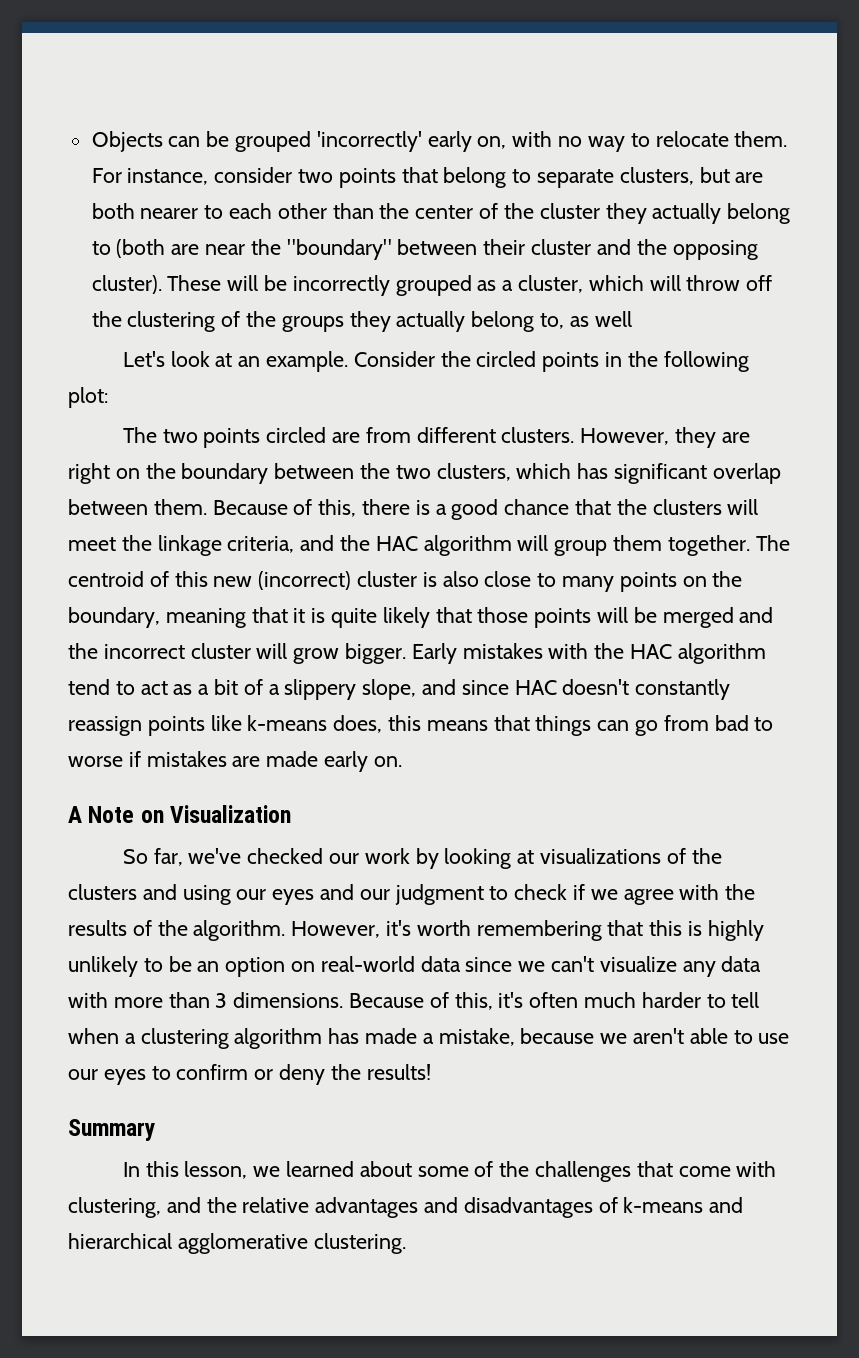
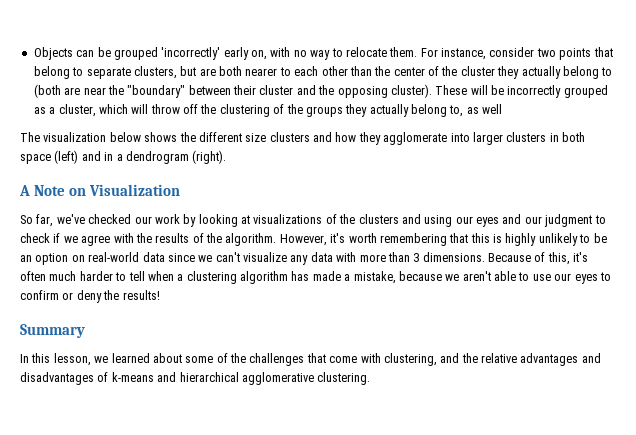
- Let's look at an example. Consider the circled points in the following plot:
- The two points circled are from different clusters. However, they are right on the boundary between the two clusters, which has significant overlap between them. Because of this, there is a good chance that the clusters will meet the linkage criteria, and the HAC algorithm will group them together. The centroid of this new (incorrect) cluster is also close to many points on the boundary, meaning that it is quite likely that those points will be merged and the incorrect cluster will grow bigger. Early mistakes with the HAC algorithm tend to act as a bit of a slippery slope, and since HAC doesn't constantly reassign points like k-means does, this means that things can go from bad to worse if mistakes are made early on.
+ The visualization below shows the different size clusters and how they agglomerate into larger clusters in both space (left) and in a dendrogram (right).

